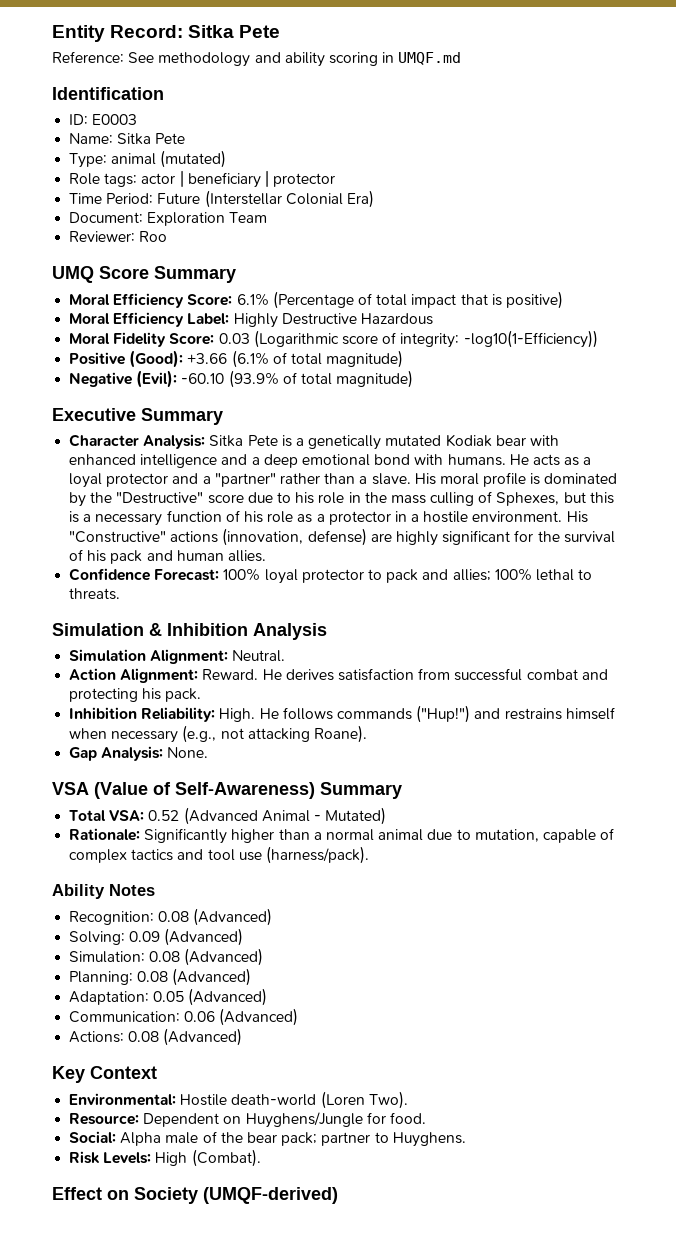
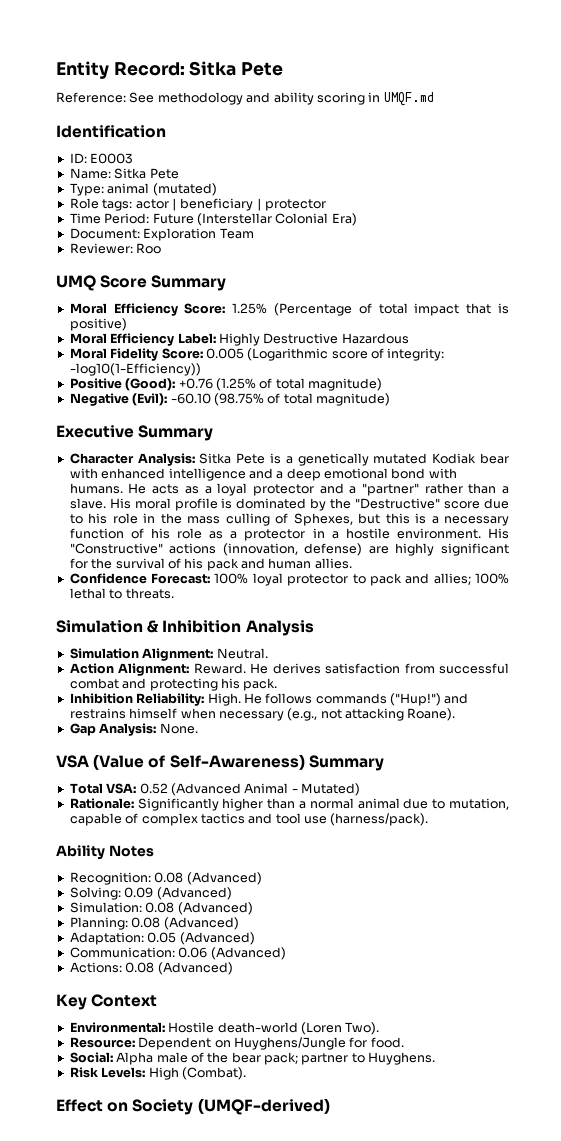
- Moral Efficiency Score: 6.1% (Percentage of total impact that is positive)
+ Moral Efficiency Score: 1.25% (Percentage of total impact that is positive)
- Moral Fidelity Score: 0.03 (Logarithmic score of integrity: -log10(1-Efficiency))
+ Moral Fidelity Score: 0.005 (Logarithmic score of integrity: -log10(1-Efficiency))
- Positive (Good): +3.66 (6.1% of total magnitude)
+ Positive (Good): +0.76 (1.25% of total magnitude)
- Negative (Evil): -60.10 (93.9% of total magnitude)
+ Negative (Evil): -60.10 (98.75% of total magnitude)

